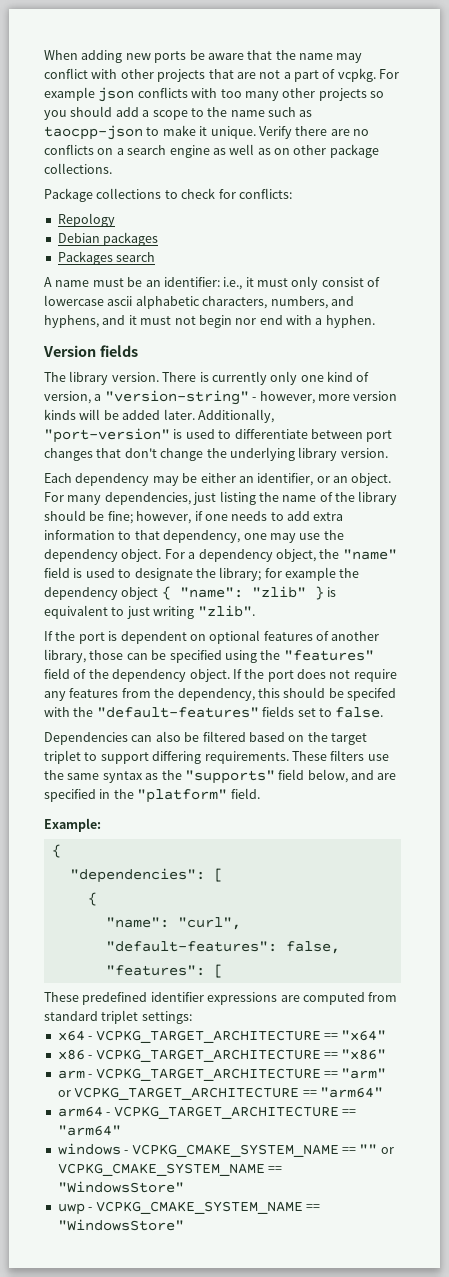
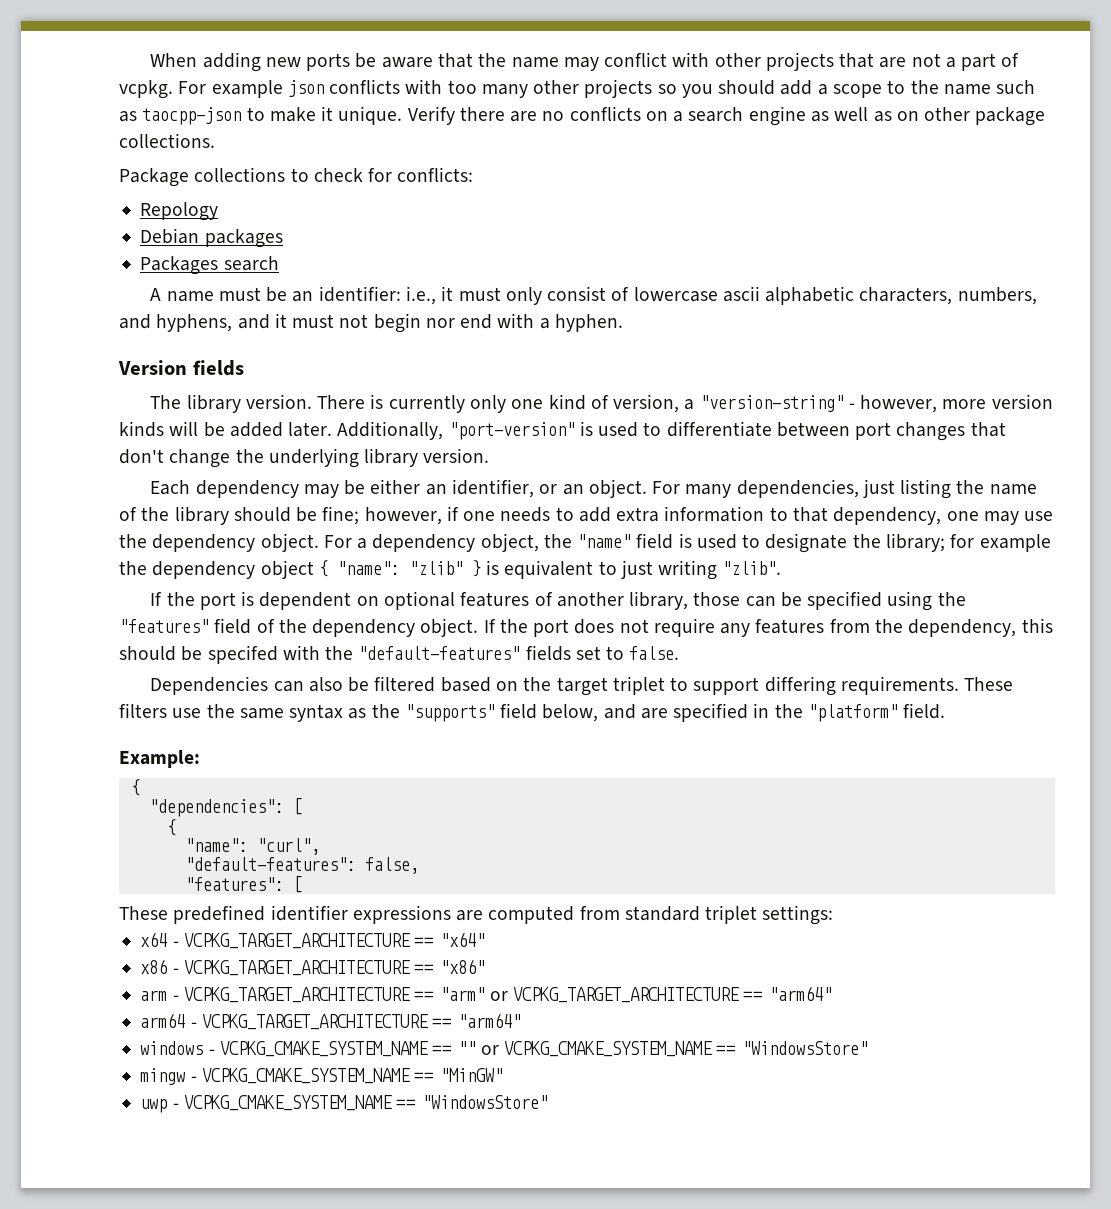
+ mingw - VCPKG_CMAKE_SYSTEM_NAME == "MinGW"

